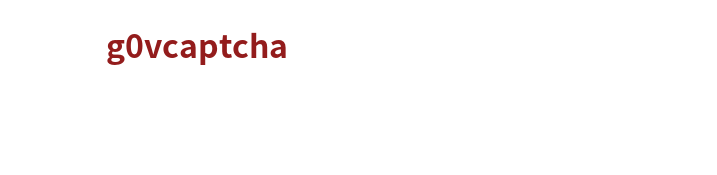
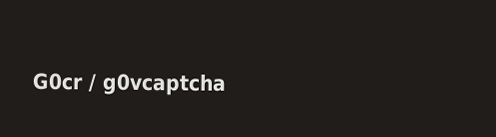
- g0vcaptcha
+ G0cr / g0vcaptcha

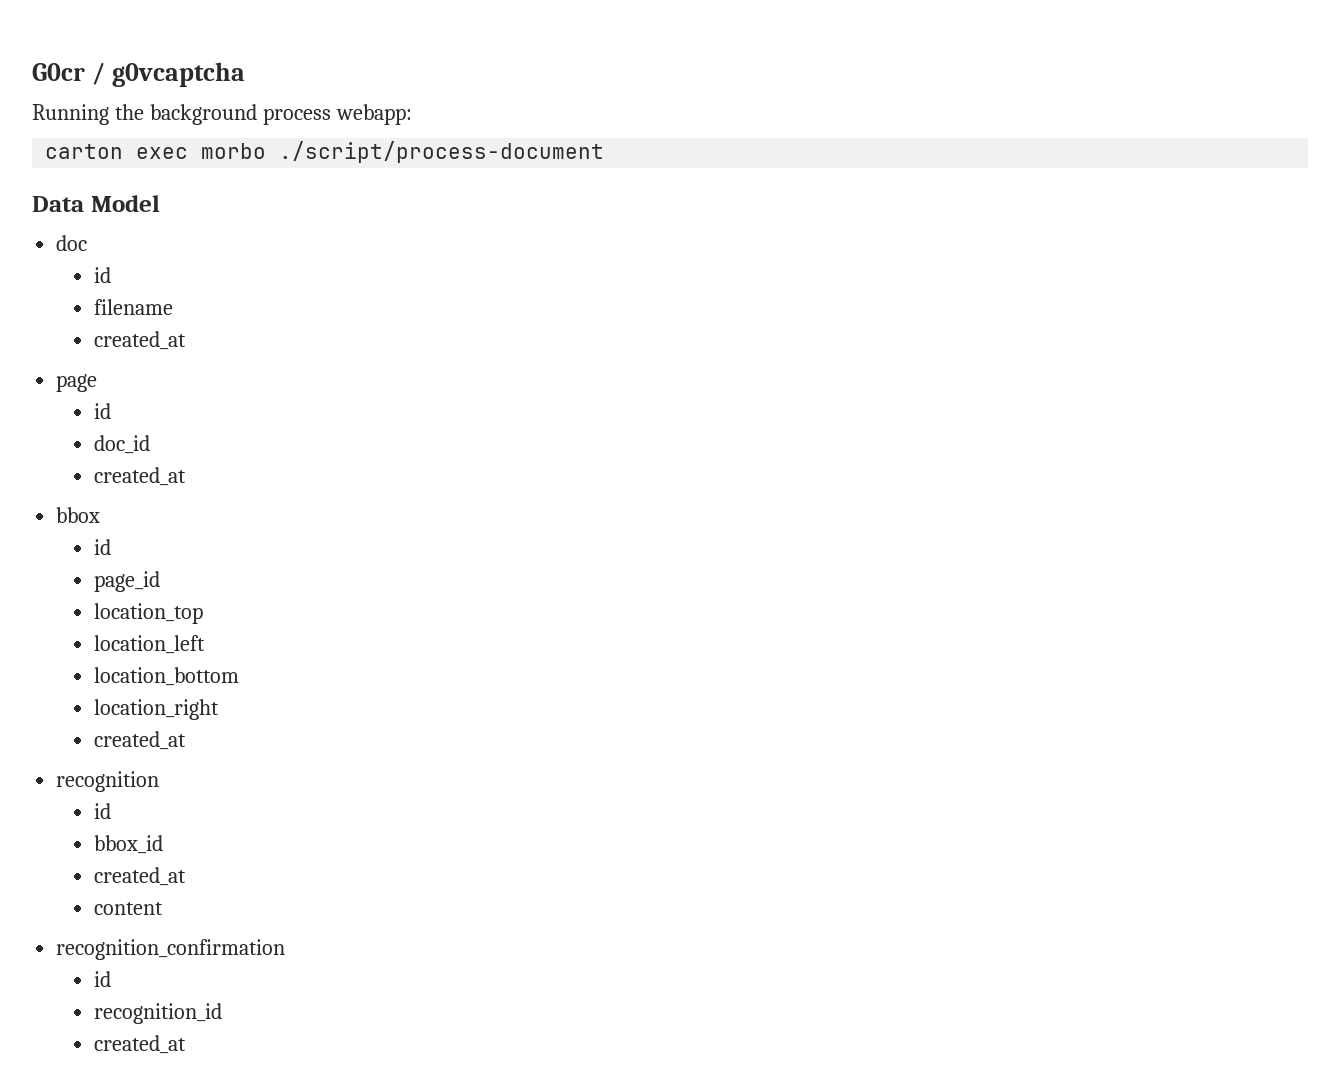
+ Running the background process webapp:
+ carton exec morbo ./script/process-document
+ Data Model
+ doc
+ id
+ filename
+ created_at
+ page
+ id
+ doc_id
+ created_at
+ bbox
+ id
+ page_id
+ location_top
+ location_left
+ location_bottom
+ location_right
+ created_at
+ recognition
+ id
+ bbox_id
+ created_at
+ content
+ recognition_confirmation
+ id
+ recognition_id
+ created_at

